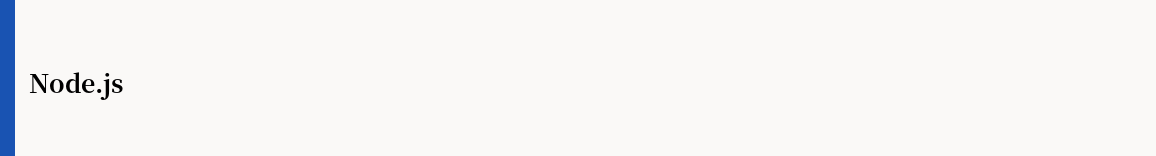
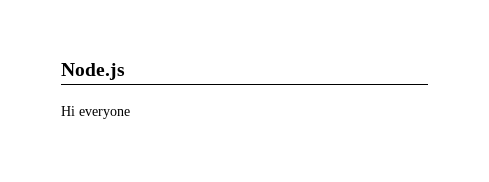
+ Hi everyone

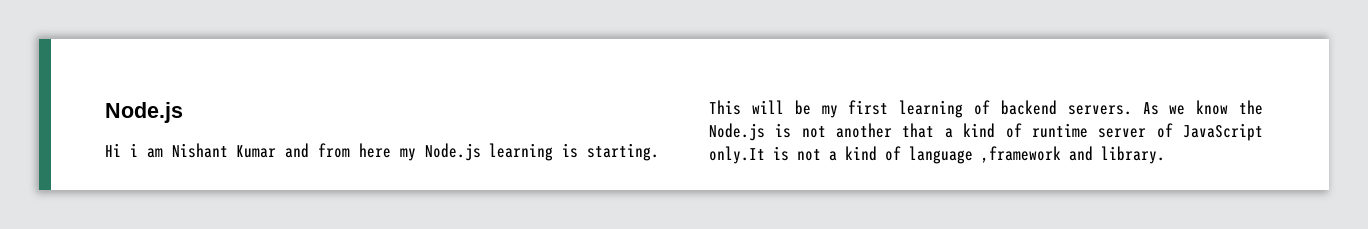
- Hi everyone
+ Hi i am Nishant Kumar and from here my Node.js learning is starting. This will be my first learning of backend servers. As we know the Node.js is not another that a kind of runtime server of JavaScript only.It is not a kind of language ,framework and library.

